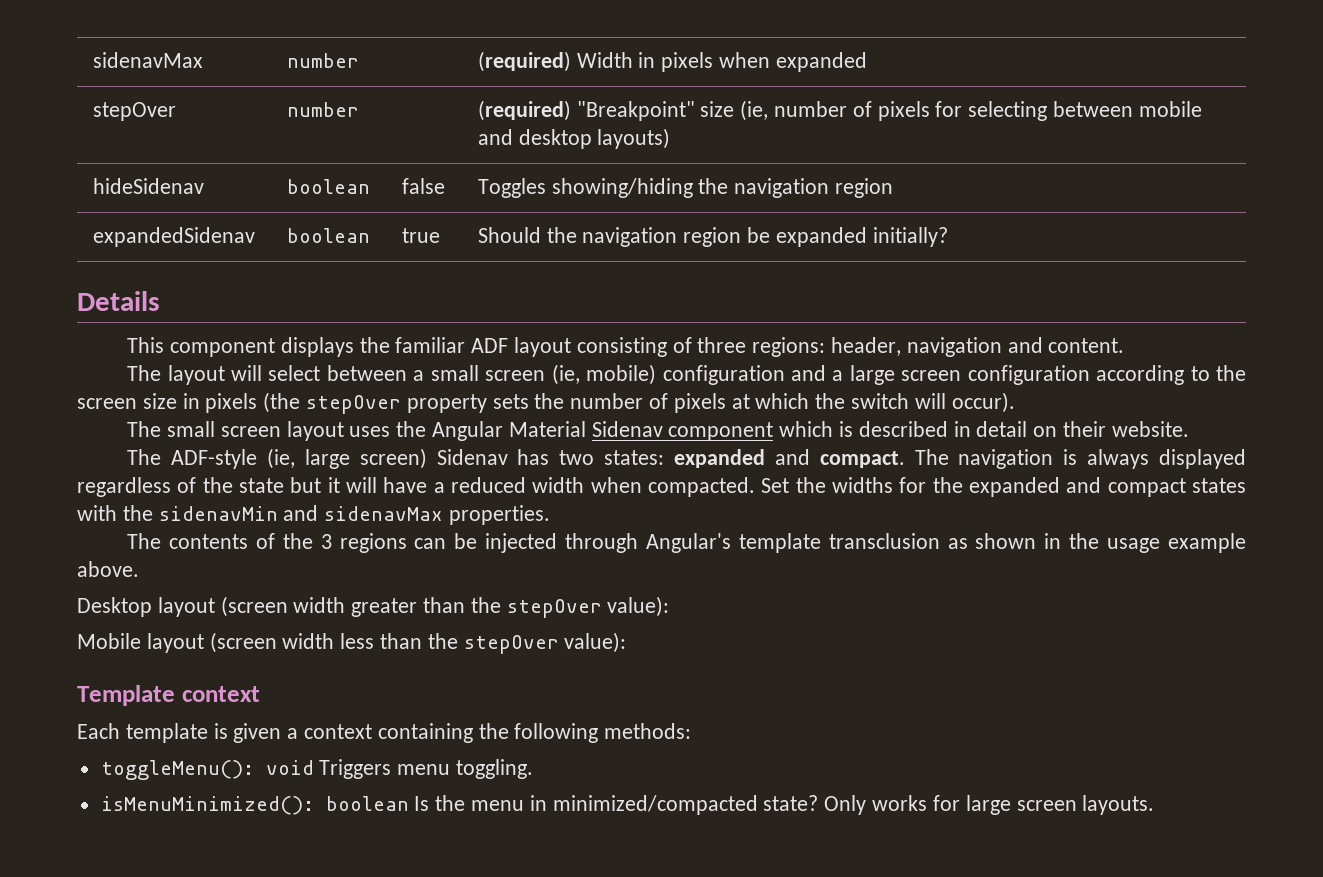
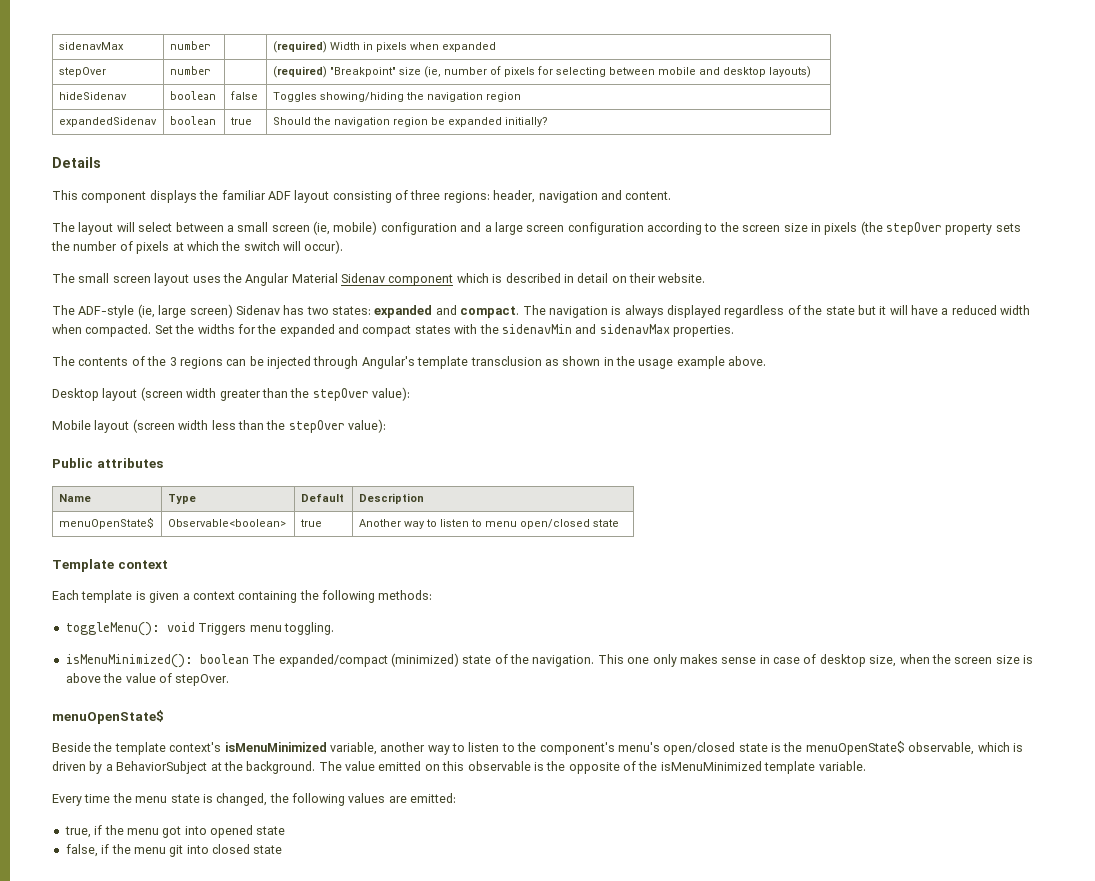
+ Public attributes
+ Name | Type | Default | Description
+ menuOpenState$ | Observable<boolean> | true | Another way to listen to menu open/closed state
- isMenuMinimized(): boolean Is the menu in minimized/compacted state? Only works for large screen layouts.
+ isMenuMinimized(): boolean The expanded/compact (minimized) state of the navigation. This one only makes sense in case of desktop size, when the screen size is above the value of stepOver.
+ menuOpenState$
+ Beside the template context's isMenuMinimized variable, another way to listen to the component's menu's open/closed state is the menuOpenState$ observable, which is driven by a BehaviorSubject at the background. The value emitted on this observable is the opposite of the isMenuMinimized template variable.
+ Every time the menu state is changed, the following values are emitted:
+ true, if the menu got into opened state
+ false, if the menu git into closed state

